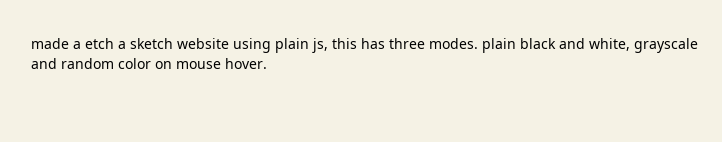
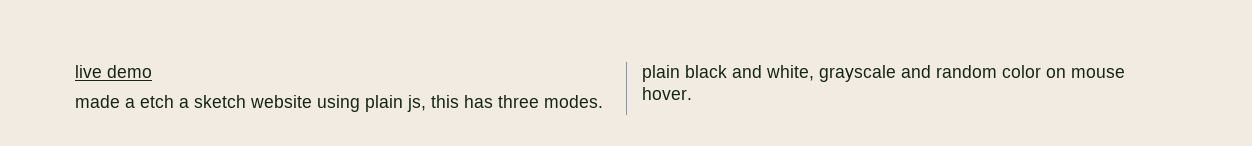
+ live demo

